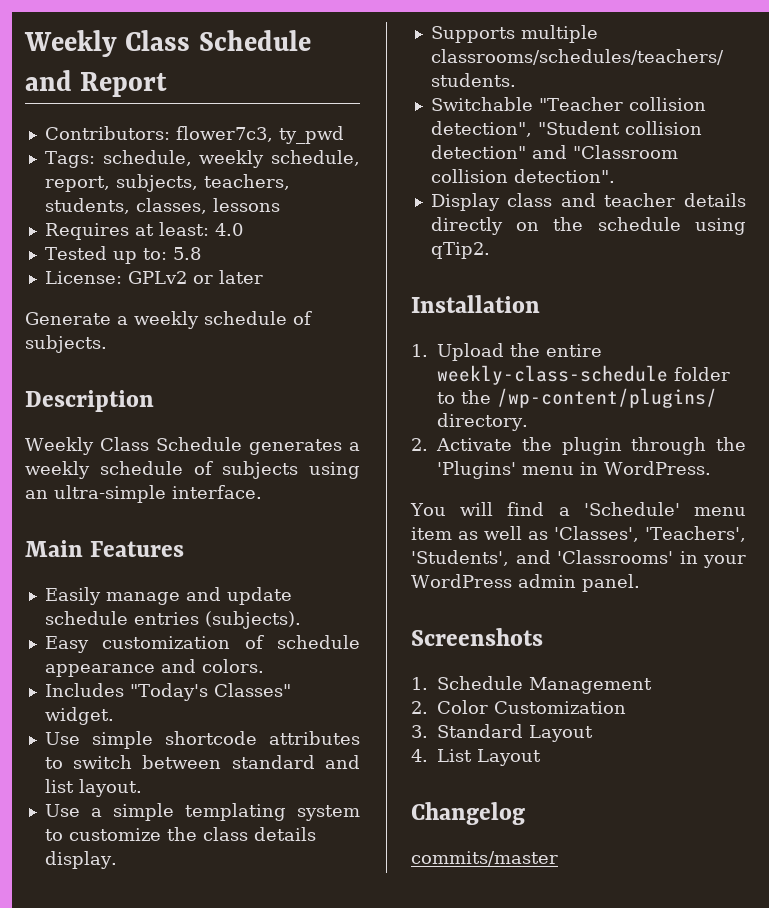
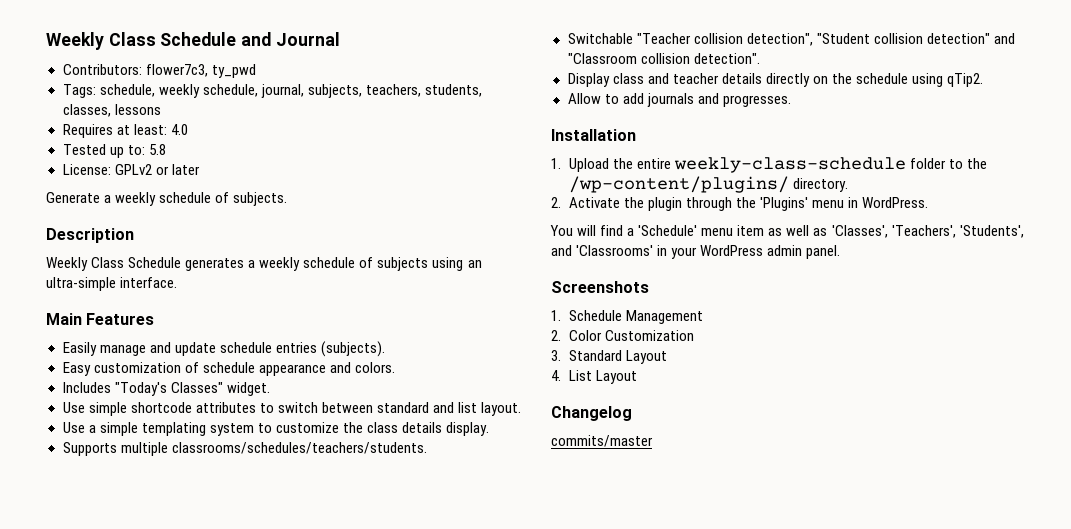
- Weekly Class Schedule and Report
+ Weekly Class Schedule and Journal
- Tags: schedule, weekly schedule, report, subjects, teachers, students, classes, lessons
+ Tags: schedule, weekly schedule, journal, subjects, teachers, students, classes, lessons
+ Allow to add journals and progresses.

